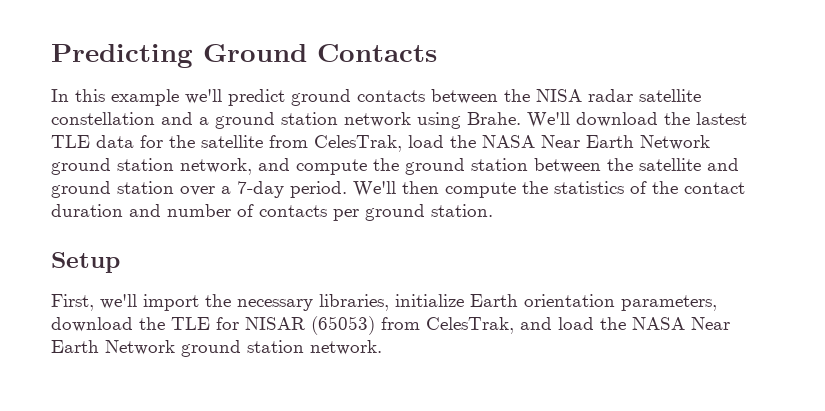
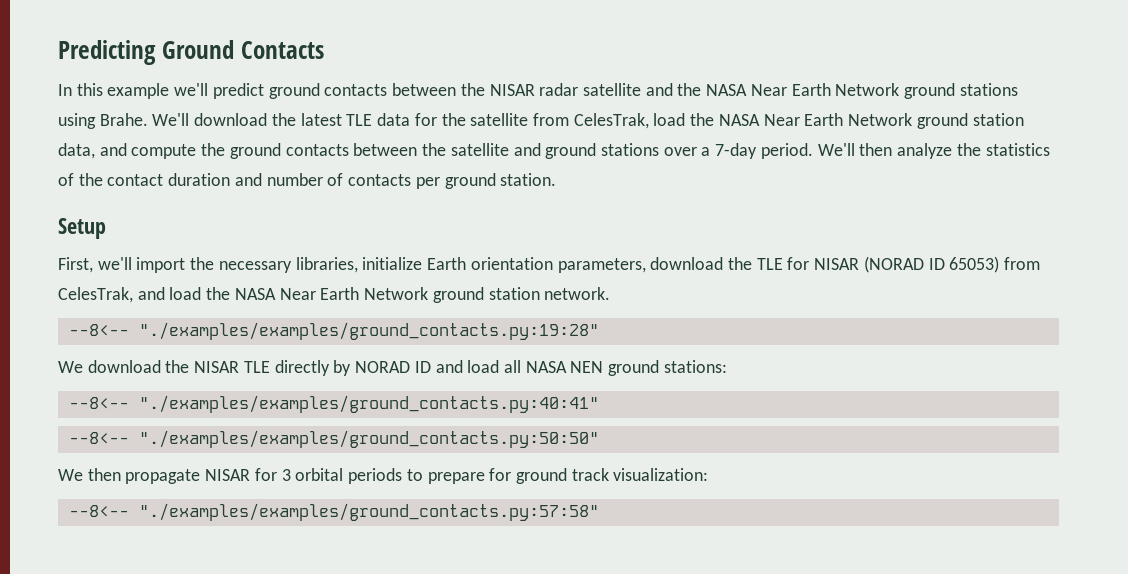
- In this example we'll predict ground contacts between the NISA radar satellite constellation and a ground station network using Brahe.
+ In this example we'll predict ground contacts between the NISAR radar satellite and the NASA Near Earth Network ground stations using Brahe.
- We'll download the lastest TLE data for the satellite from CelesTrak, load the NASA Near Earth Network ground station network, and compute the ground station between the satellite and ground station over a 7-day period.
+ We'll download the latest TLE data for the satellite from CelesTrak, load the NASA Near Earth Network ground station data, and compute the ground contacts between the satellite and ground stations over a 7-day period.
- We'll then compute the statistics of the contact duration and number of contacts per ground station.
+ We'll then analyze the statistics of the contact duration and number of contacts per ground station.
- First, we'll import the necessary libraries, initialize Earth orientation parameters, download the TLE for NISAR (65053) from CelesTrak, and load the NASA Near Earth Network ground station network.
+ First, we'll import the necessary libraries, initialize Earth orientation parameters, download the TLE for NISAR (NORAD ID 65053) from CelesTrak, and load the NASA Near Earth Network ground station network.
+ --8<-- "./examples/examples/ground_contacts.py:19:28"
+ We download the NISAR TLE directly by NORAD ID and load all NASA NEN ground stations:
+ --8<-- "./examples/examples/ground_contacts.py:40:41"
+ --8<-- "./examples/examples/ground_contacts.py:50:50"
+ We then propagate NISAR for 3 orbital periods to prepare for ground track visualization:
+ --8<-- "./examples/examples/ground_contacts.py:57:58"

